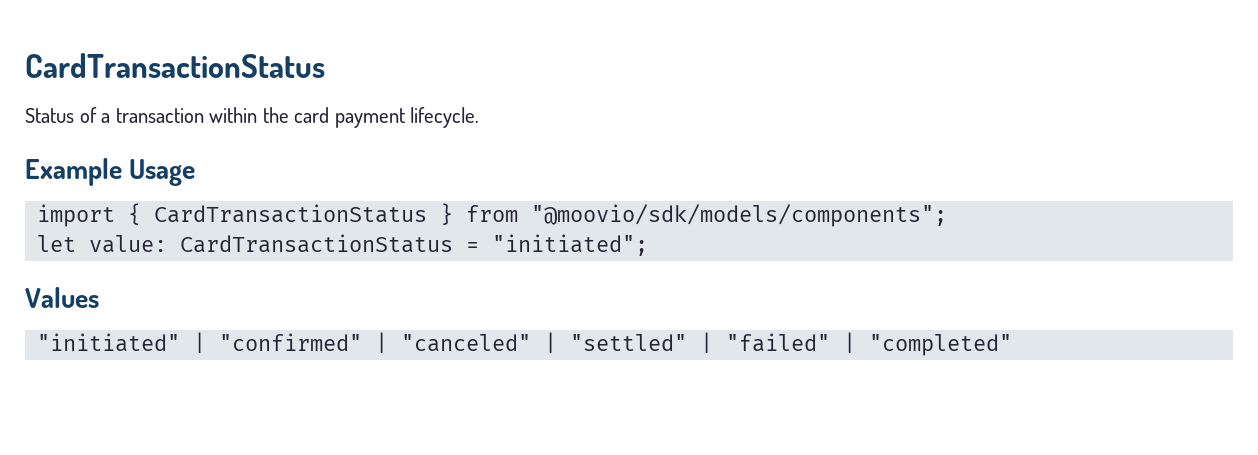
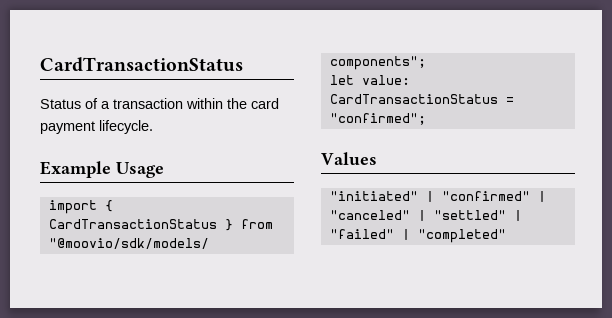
- let value: CardTransactionStatus = "initiated";
+ let value: CardTransactionStatus = "confirmed";

